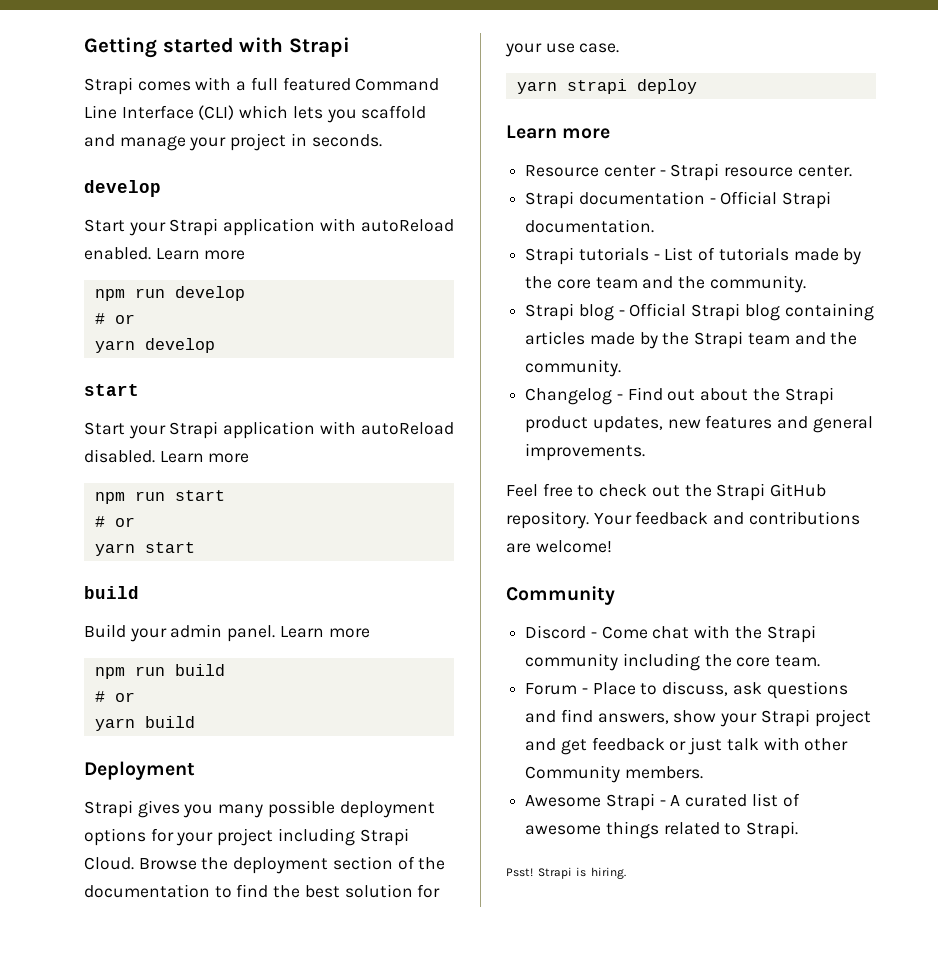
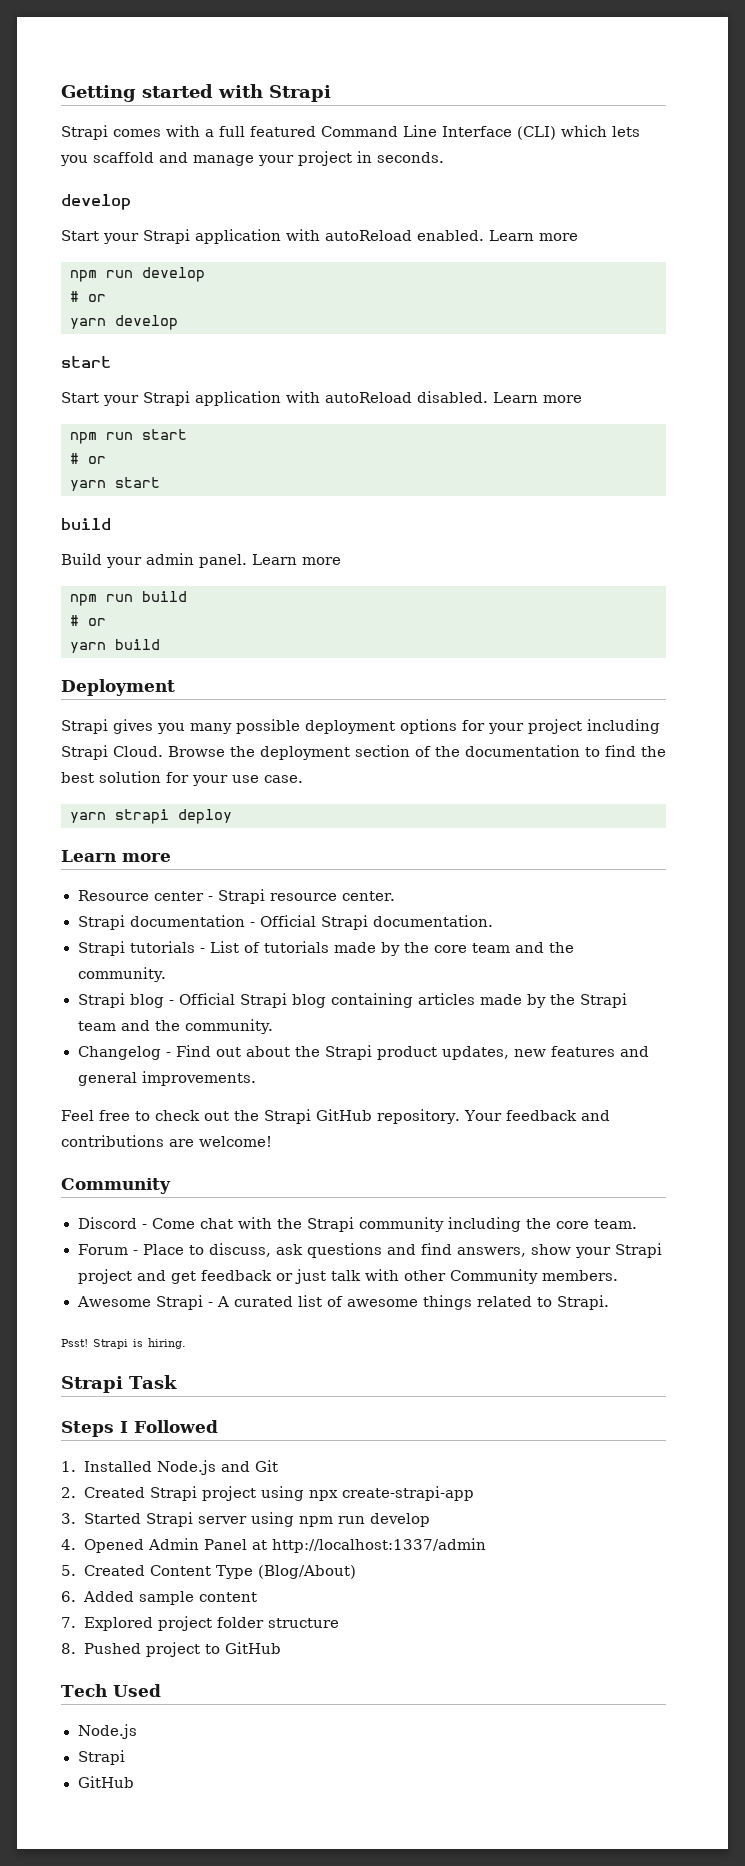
+ Strapi Task
+ Steps I Followed
+ 1. Installed Node.js and Git
+ 2. Created Strapi project using npx create-strapi-app
+ 3. Started Strapi server using npm run develop
+ 4. Opened Admin Panel at http://localhost:1337/admin
+ 5. Created Content Type (Blog/About)
+ 6. Added sample content
+ 7. Explored project folder structure
+ 8. Pushed project to GitHub
+ Tech Used
+ Node.js
+ Strapi
+ GitHub

